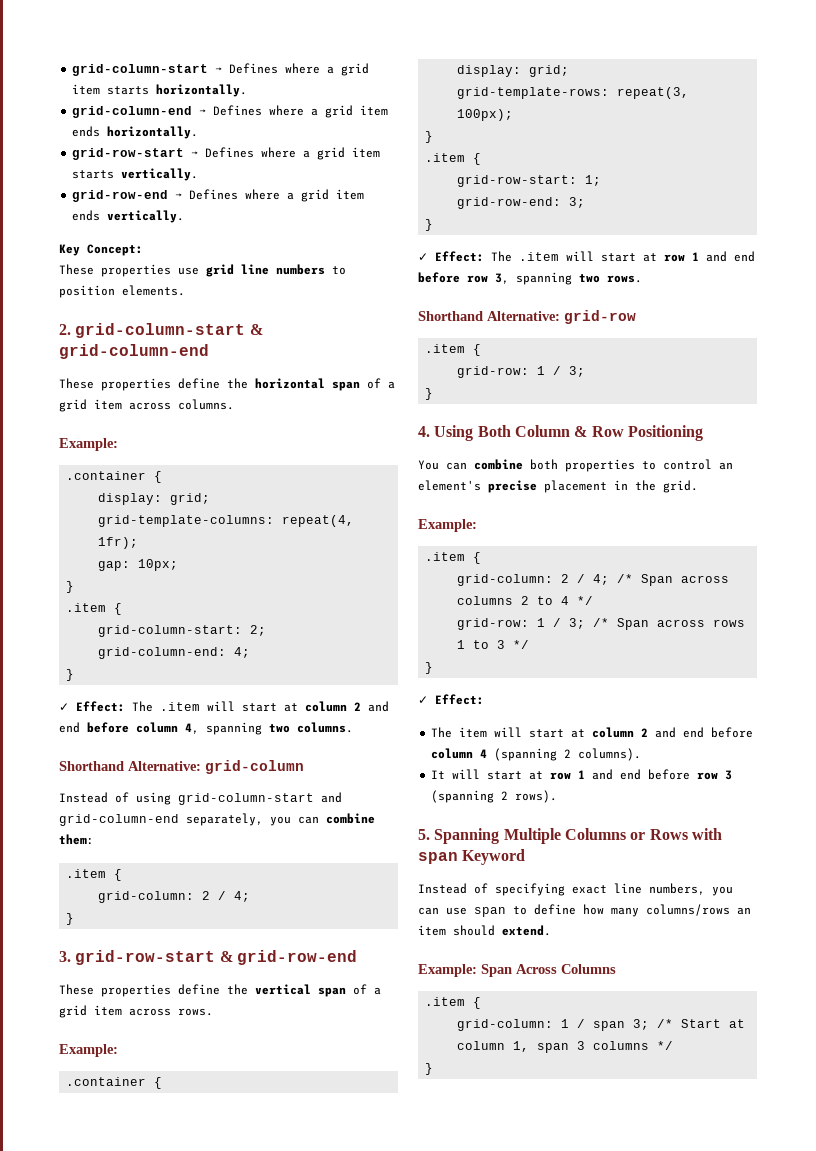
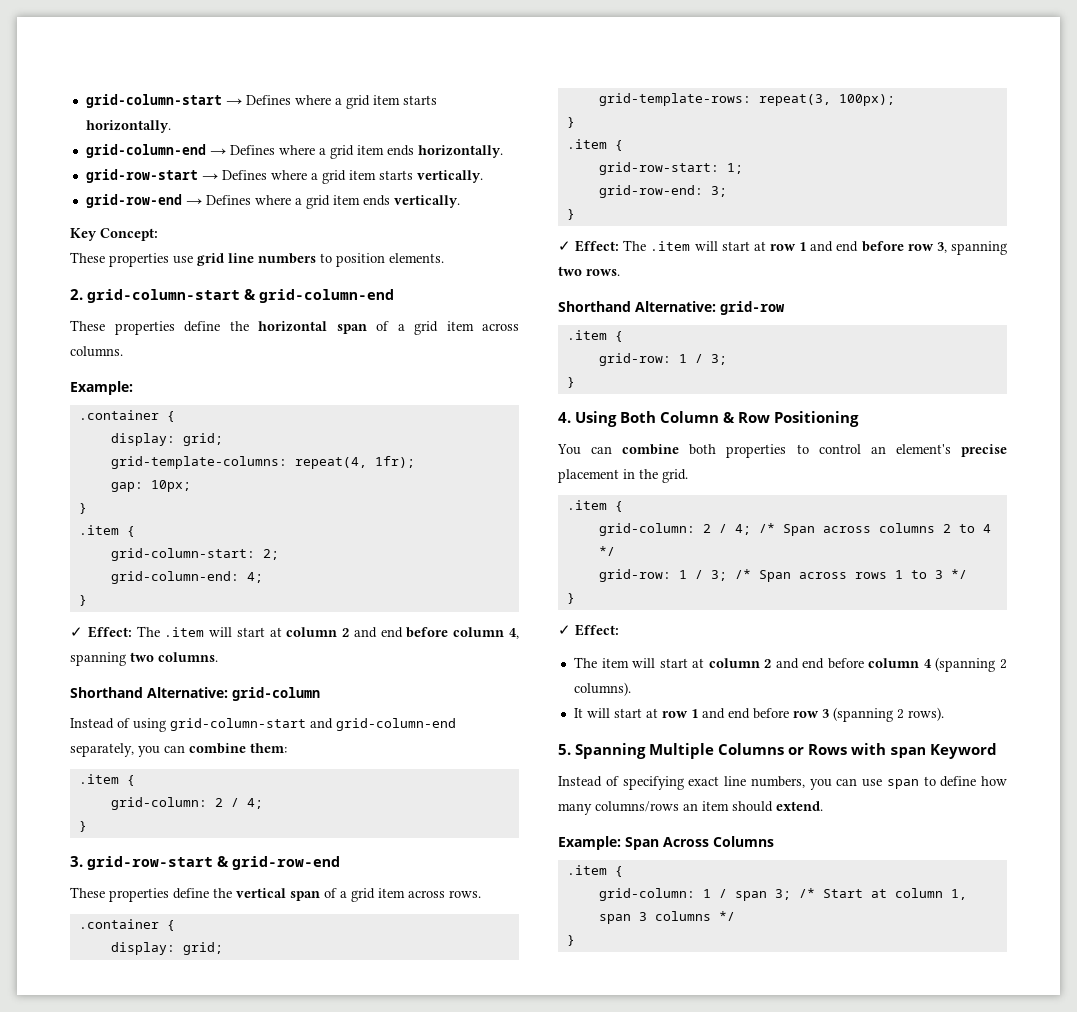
  These properties define the vertical span of a grid item across rows.
- Example:
  You can combine both properties to control an element's precise placement in the grid.
- Example:

